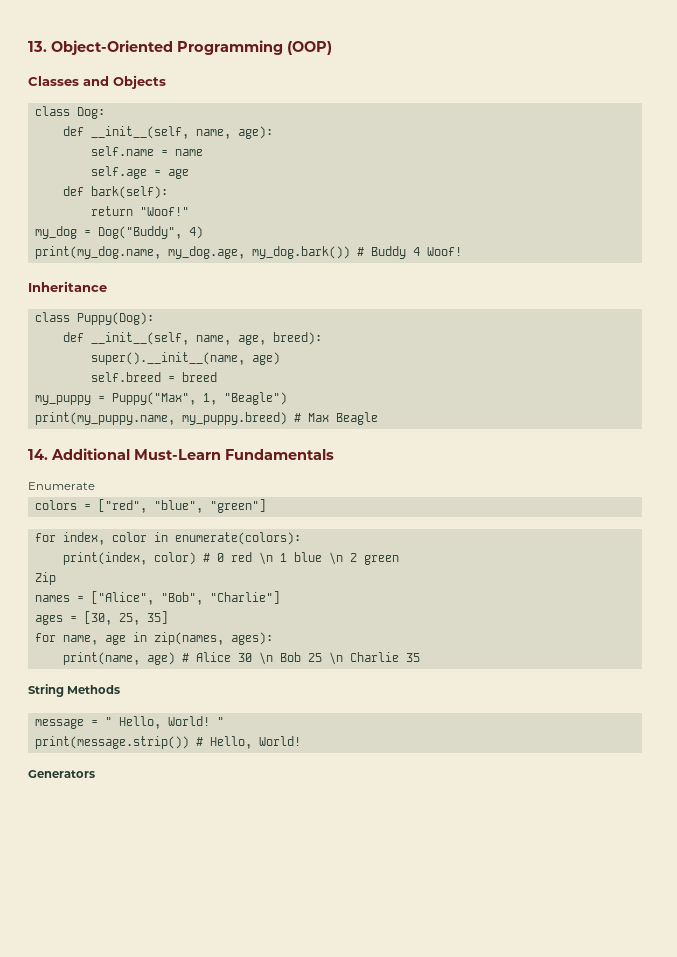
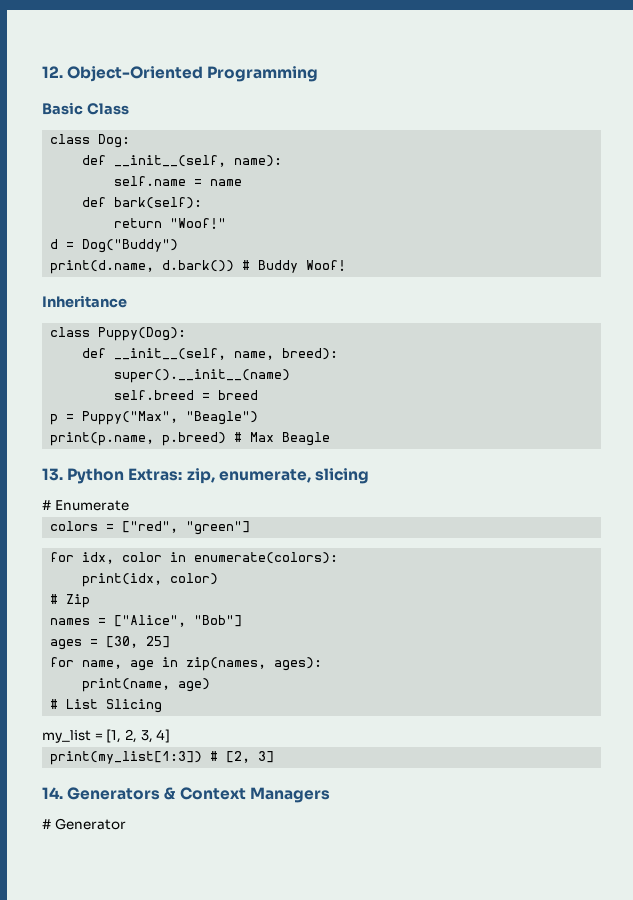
- 13. Object-Oriented Programming (OOP)
- Classes and Objects
+ 12. Object-Oriented Programming
+ Basic Class
- def __init__(self, name, age):
+ def __init__(self, name):
- self.age = age
- my_dog = Dog("Buddy", 4)
- print(my_dog.name, my_dog.age, my_dog.bark()) # Buddy 4 Woof!
+ d = Dog("Buddy")
+ print(d.name, d.bark()) # Buddy Woof!
- def __init__(self, name, age, breed):
+ def __init__(self, name, breed):
- super().__init__(name, age)
+ super().__init__(name)
- my_puppy = Puppy("Max", 1, "Beagle")
+ p = Puppy("Max", "Beagle")
- print(my_puppy.name, my_puppy.breed) # Max Beagle
+ print(p.name, p.breed) # Max Beagle
- 14. Additional Must-Learn Fundamentals
- Enumerate
+ 13. Python Extras: zip, enumerate, slicing
+ # Enumerate
- colors = ["red", "blue", "green"]
+ colors = ["red", "green"]
- for index, color in enumerate(colors):
+ for idx, color in enumerate(colors):
- print(index, color) # 0 red \n 1 blue \n 2 green
- Zip
+ print(idx, color)
+ # Zip
- names = ["Alice", "Bob", "Charlie"]
+ names = ["Alice", "Bob"]
- ages = [30, 25, 35]
+ ages = [30, 25]
- print(name, age) # Alice 30 \n Bob 25 \n Charlie 35
- String Methods
- message = " Hello, World! "
- print(message.strip()) # Hello, World!
- Generators
+ print(name, age)
+ # List Slicing
+ my_list = [1, 2, 3, 4]
+ print(my_list[1:3]) # [2, 3]
+ 14. Generators & Context Managers
+ # Generator

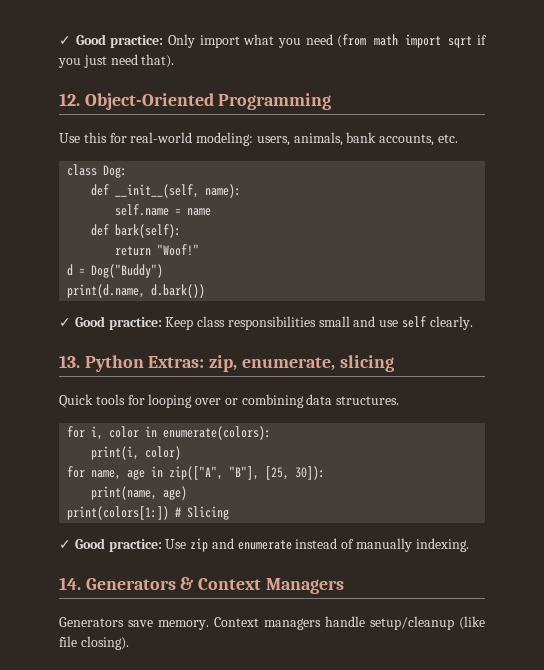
+ ✓ Good practice: Only import what you need (from math import sqrt if you just need that).
  12. Object-Oriented Programming
- Basic Class
+ Use this for real-world modeling: users, animals, bank accounts, etc.
- print(d.name, d.bark()) # Buddy Woof!
- Inheritance
- class Puppy(Dog):
- def __init__(self, name, breed):
- super().__init__(name)
- self.breed = breed
- p = Puppy("Max", "Beagle")
- print(p.name, p.breed) # Max Beagle
+ print(d.name, d.bark())
+ ✓ Good practice: Keep class responsibilities small and use self clearly.
- # Enumerate
- colors = ["red", "green"]
- for idx, color in enumerate(colors):
+ Quick tools for looping over or combining data structures.
+ for i, color in enumerate(colors):
- print(idx, color)
+ print(i, color)
- # Zip
- names = ["Alice", "Bob"]
- ages = [30, 25]
- for name, age in zip(names, ages):
+ for name, age in zip(["A", "B"], [25, 30]):
- # List Slicing
+ print(colors[1:]) # Slicing
- my_list = [1, 2, 3, 4]
- print(my_list[1:3]) # [2, 3]
+ ✓ Good practice: Use zip and enumerate instead of manually indexing.
- # Generator
+ Generators save memory. Context managers handle setup/cleanup (like file closing).

